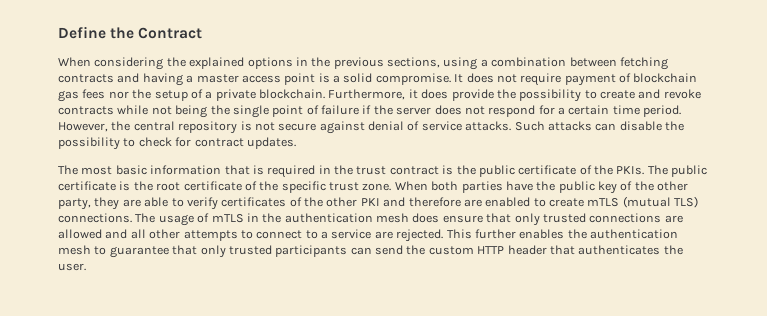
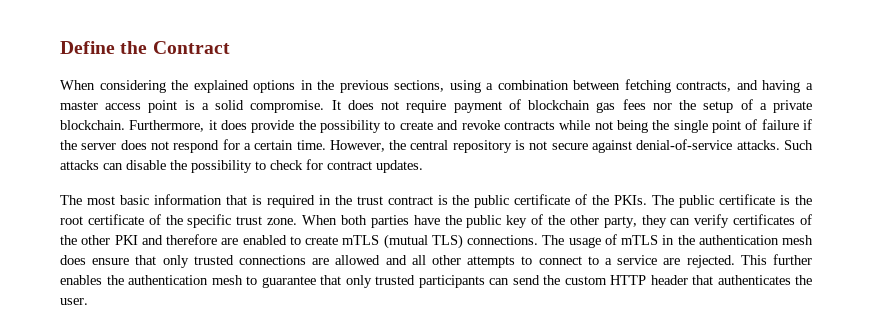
- When considering the explained options in the previous sections, using a combination between fetching contracts and having a master access point is a solid compromise.
+ When considering the explained options in the previous sections, using a combination between fetching contracts, and having a master access point is a solid compromise.
- Furthermore, it does provide the possibility to create and revoke contracts while not being the single point of failure if the server does not respond for a certain time period.
+ Furthermore, it does provide the possibility to create and revoke contracts while not being the single point of failure if the server does not respond for a certain time.
- However, the central repository is not secure against denial of service attacks.
+ However, the central repository is not secure against denial-of-service attacks.
- When both parties have the public key of the other party, they are able to verify certificates of the other PKI and therefore are enabled to create mTLS (mutual TLS) connections.
+ When both parties have the public key of the other party, they can verify certificates of the other PKI and therefore are enabled to create mTLS (mutual TLS) connections.

